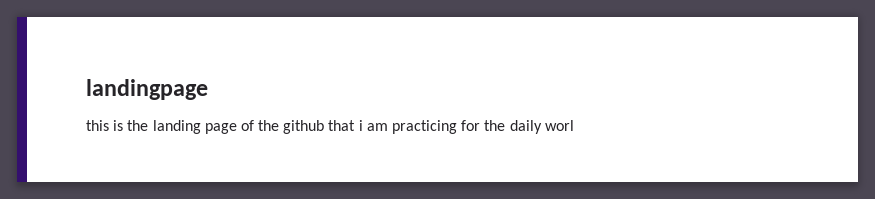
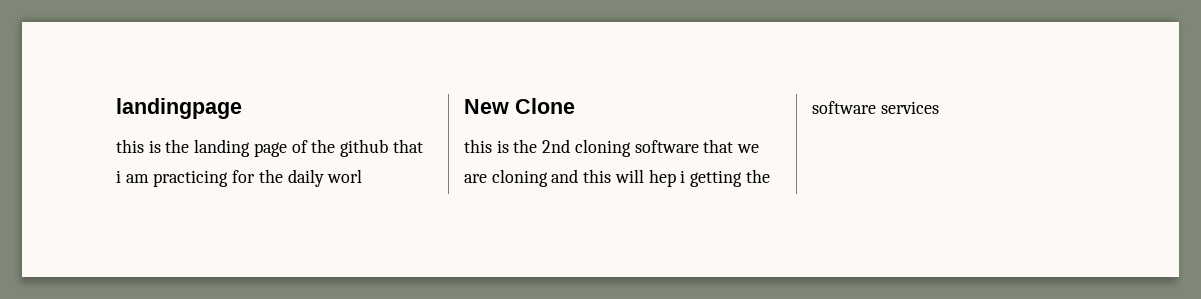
+ New Clone
+ this is the 2nd cloning software that we are cloning and this will hep i getting the software services

